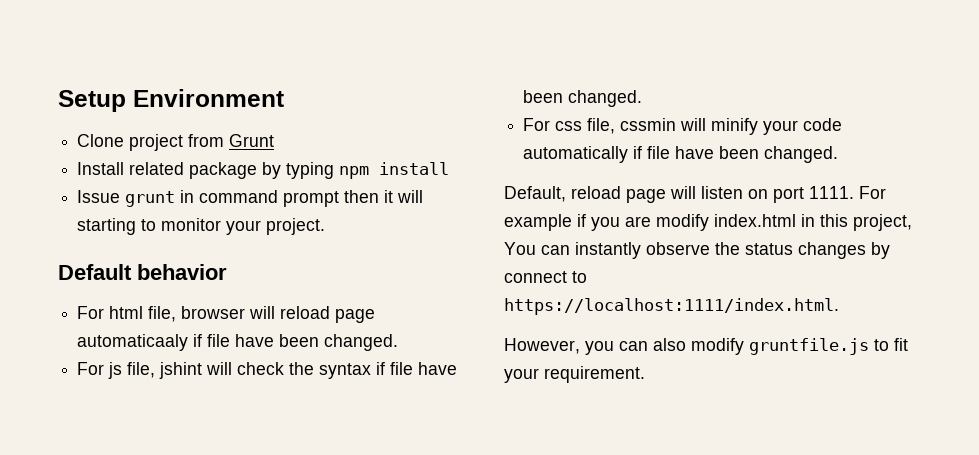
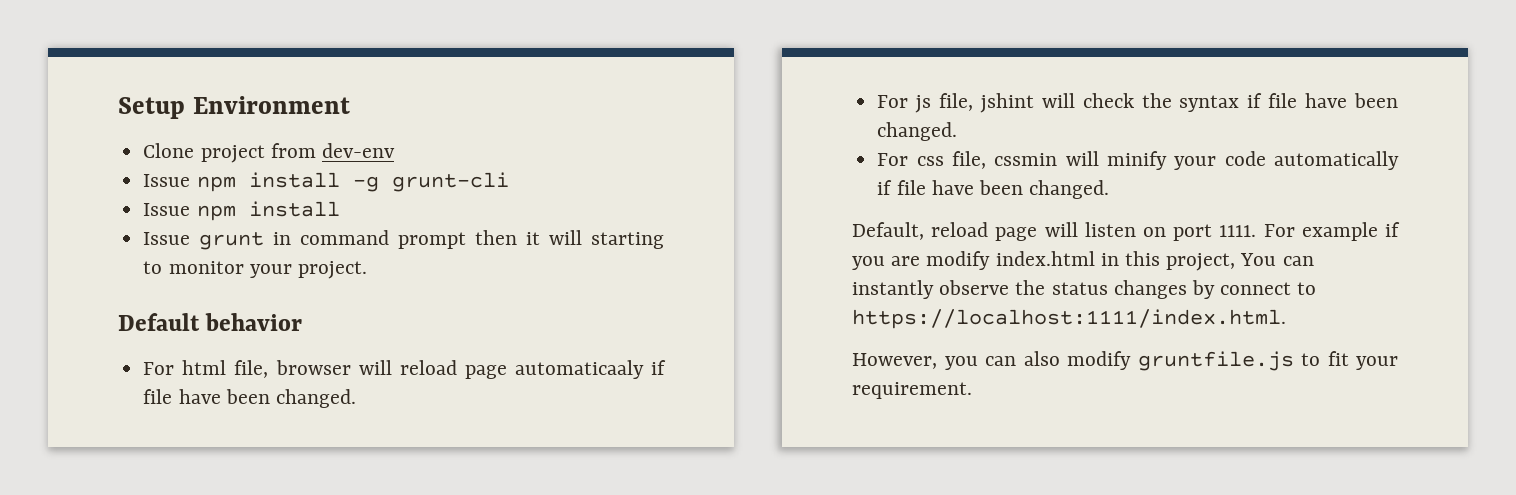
- Clone project from Grunt
- Install related package by typing npm install
+ Clone project from dev-env
+ Issue npm install -g grunt-cli
+ Issue npm install

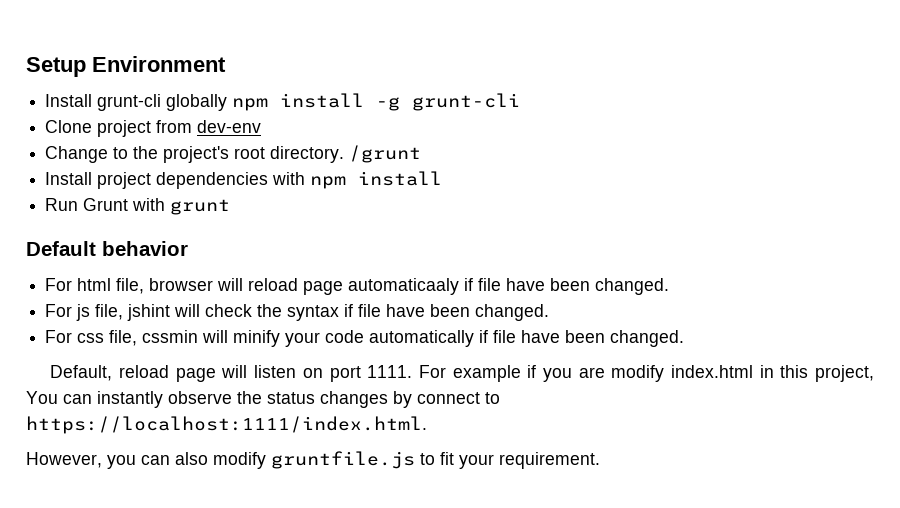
+ Install grunt-cli globally npm install -g grunt-cli
  Clone project from dev-env
- Issue npm install -g grunt-cli
- Issue npm install
- Issue grunt in command prompt then it will starting to monitor your project.
+ Change to the project's root directory. /grunt
+ Install project dependencies with npm install
+ Run Grunt with grunt

